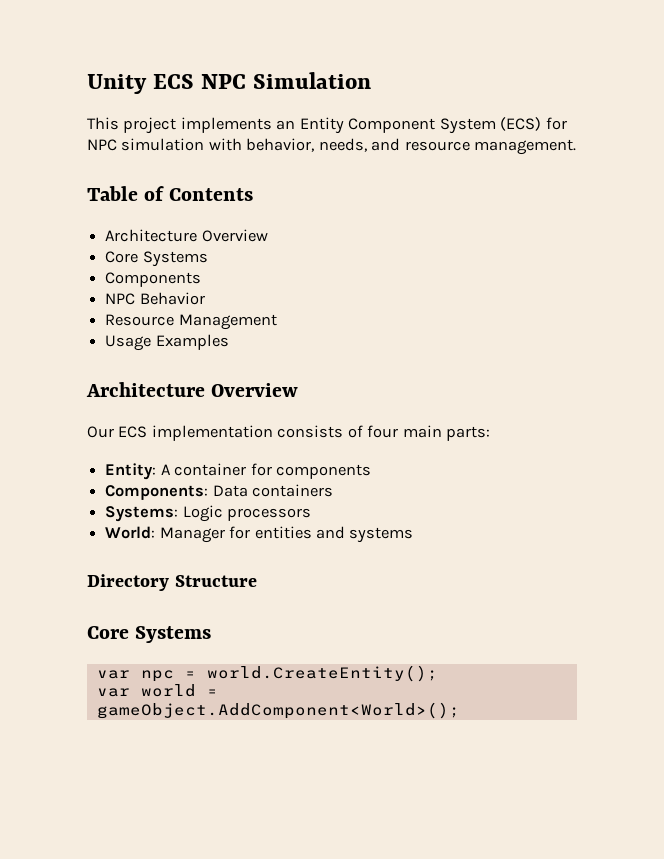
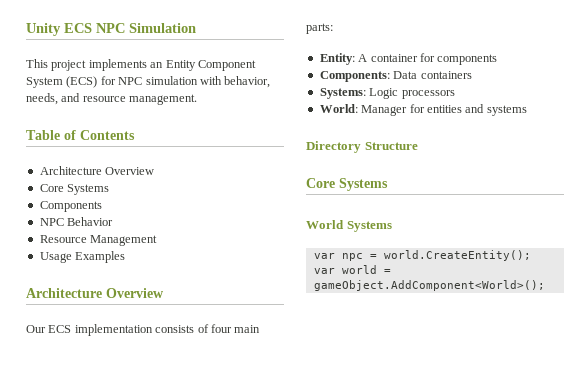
+ World Systems

